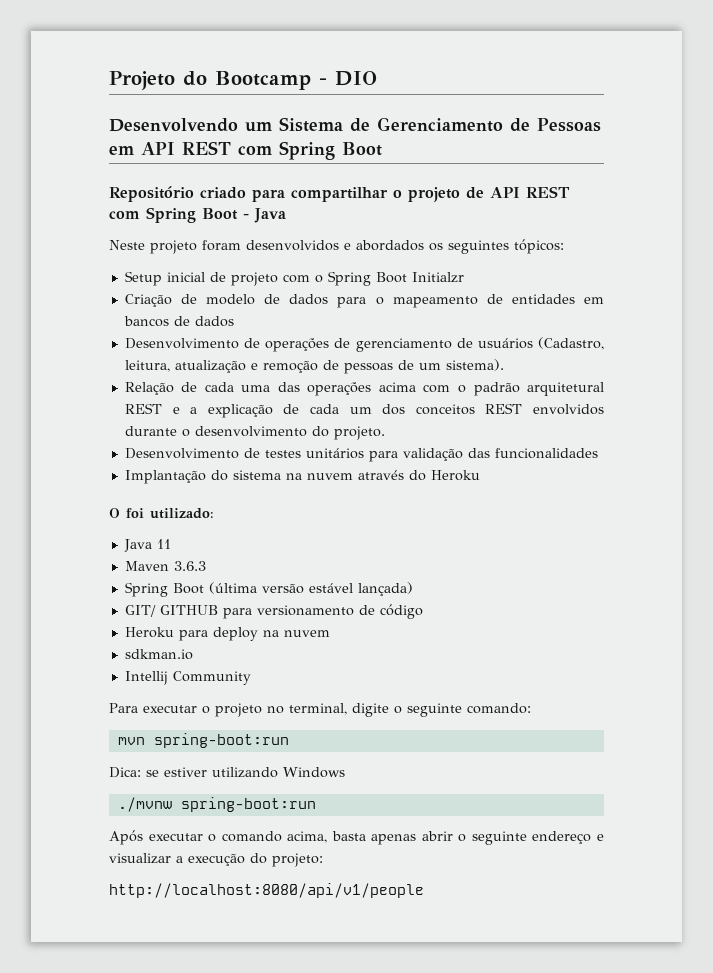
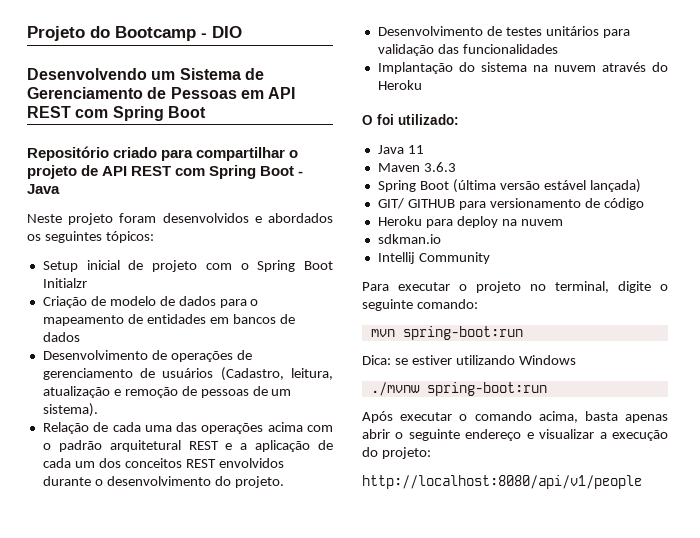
- Relação de cada uma das operações acima com o padrão arquitetural REST e a explicação de cada um dos conceitos REST envolvidos durante o desenvolvimento do projeto.
+ Relação de cada uma das operações acima com o padrão arquitetural REST e a aplicação de cada um dos conceitos REST envolvidos durante o desenvolvimento do projeto.

